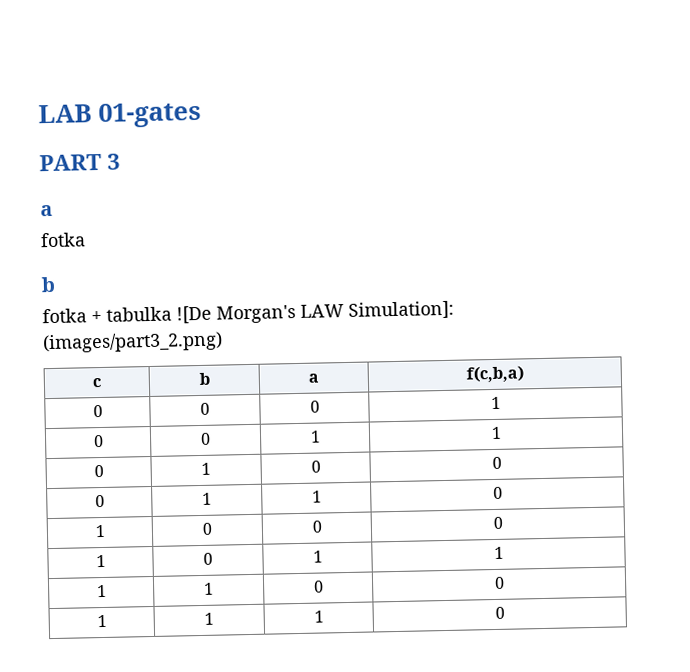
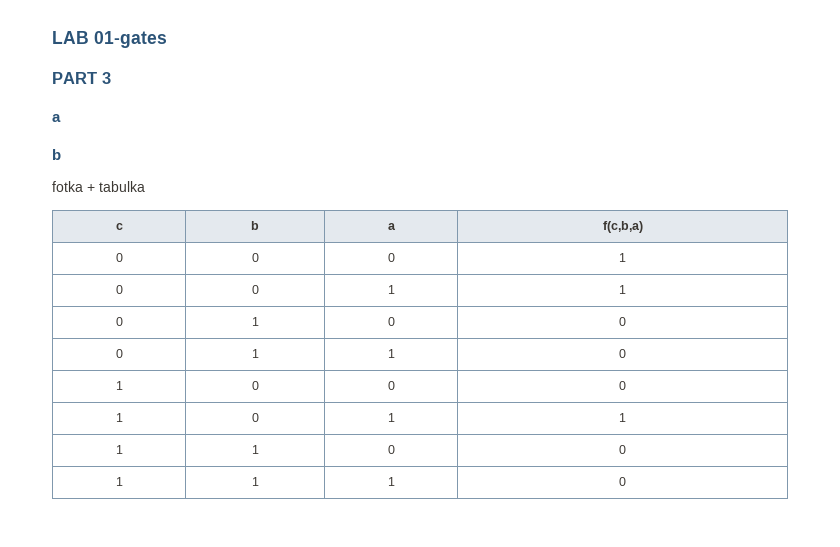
  PART 3
  a
- fotka
- fotka + tabulka ![De Morgan's LAW Simulation]: (images/part3_2.png)
+ fotka + tabulka

